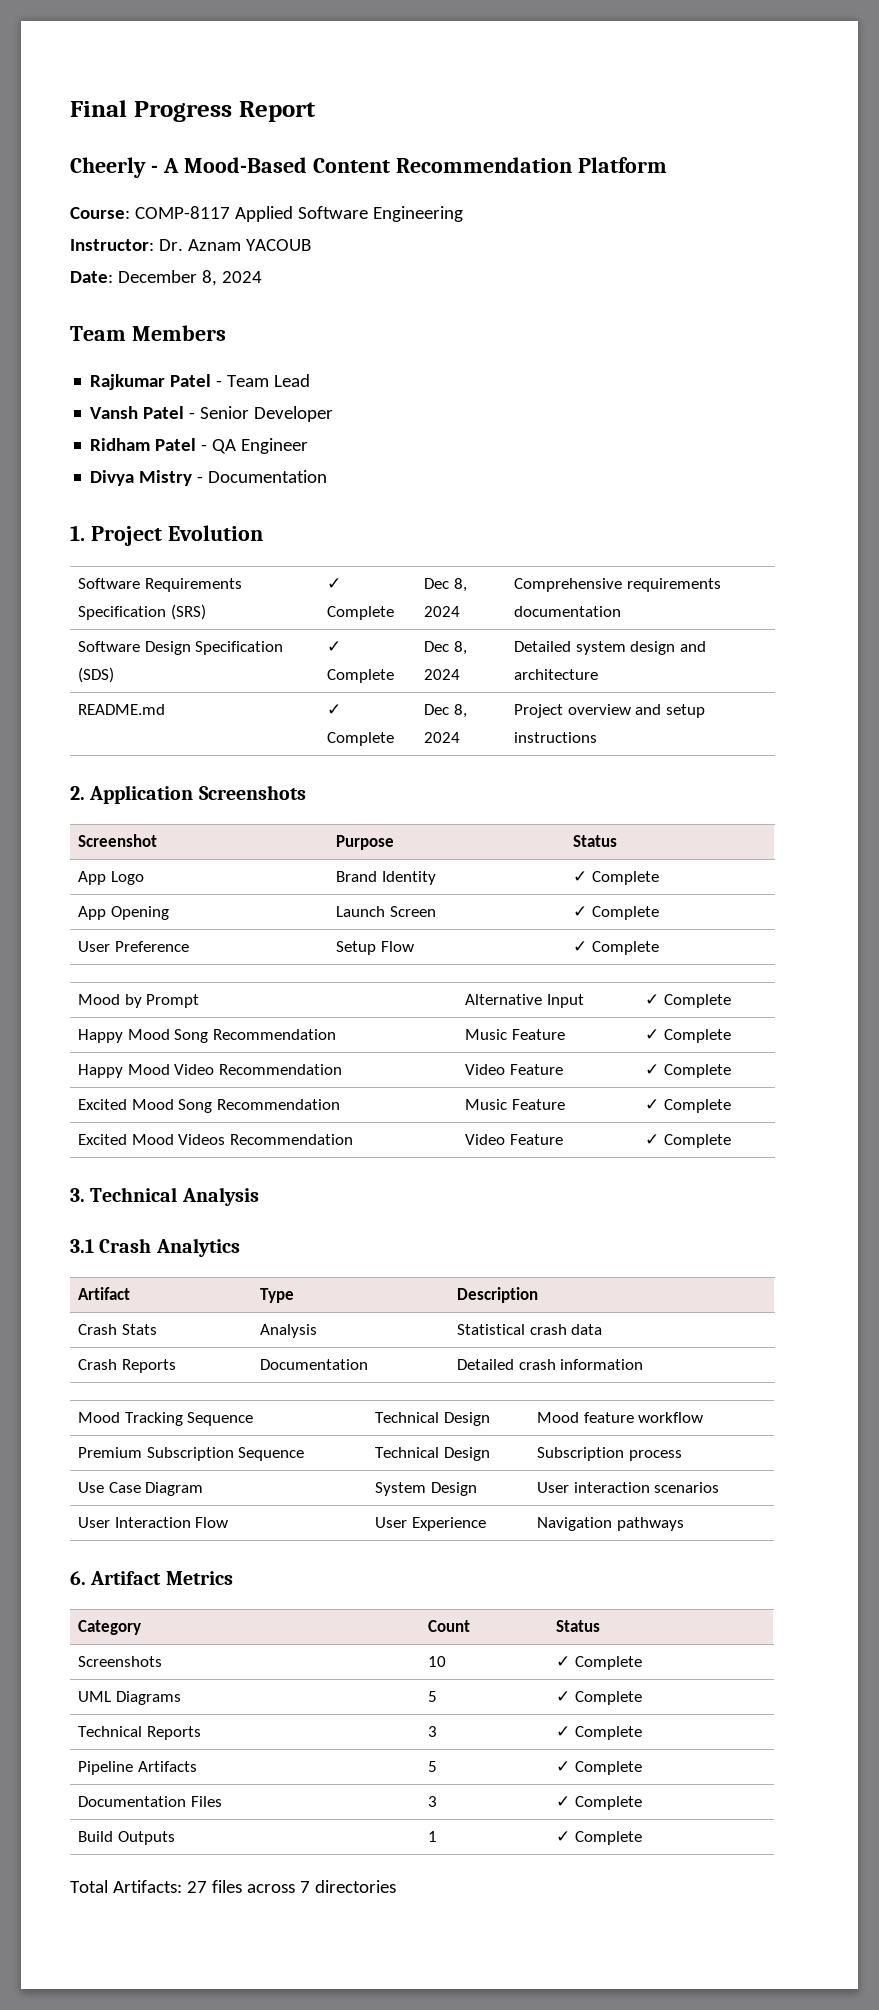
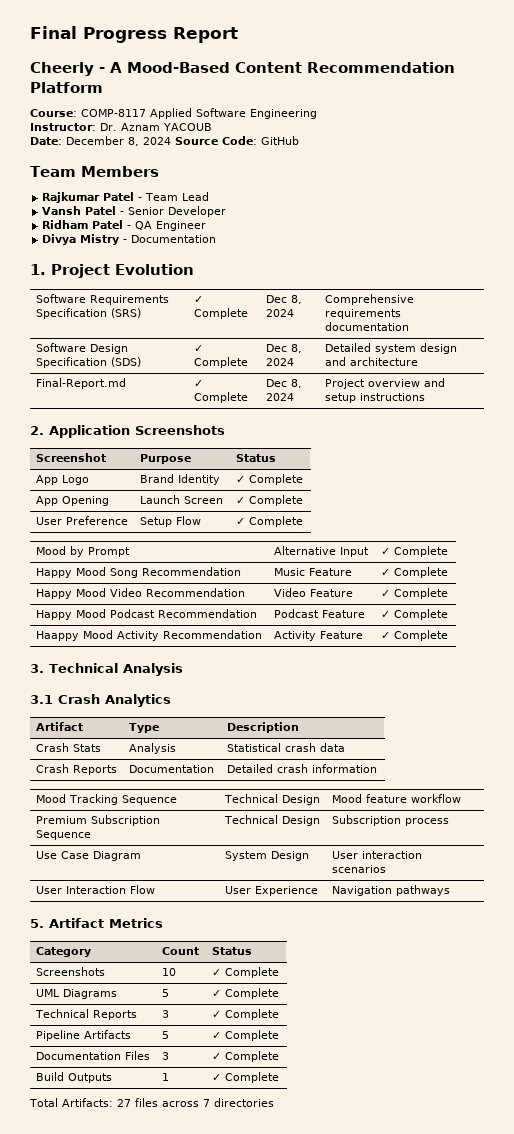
- Date: December 8, 2024
+ Date: December 8, 2024 Source Code: GitHub
- README.md | ✓ Complete | Dec 8, 2024 | Project overview and setup instructions
+ Final-Report.md | ✓ Complete | Dec 8, 2024 | Project overview and setup instructions
- Excited Mood Song Recommendation | Music Feature | ✓ Complete
- Excited Mood Videos Recommendation | Video Feature | ✓ Complete
+ Happy Mood Podcast Recommendation | Podcast Feature | ✓ Complete
+ Haappy Mood Activity Recommendation | Activity Feature | ✓ Complete
- 6. Artifact Metrics
+ 5. Artifact Metrics

